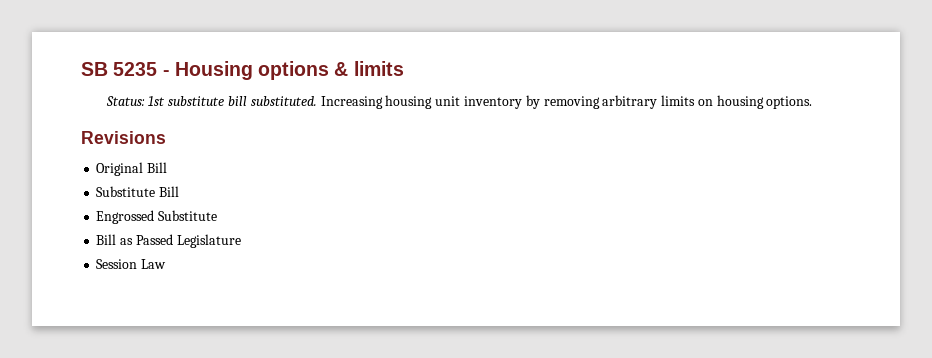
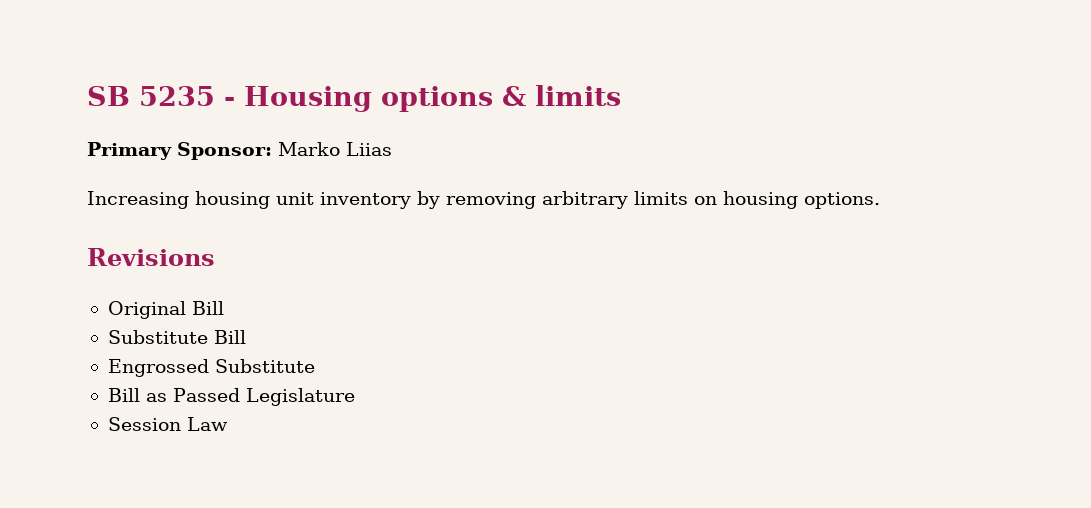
- Status: 1st substitute bill substituted. Increasing housing unit inventory by removing arbitrary limits on housing options.
+ Primary Sponsor: Marko Liias
+ Increasing housing unit inventory by removing arbitrary limits on housing options.

